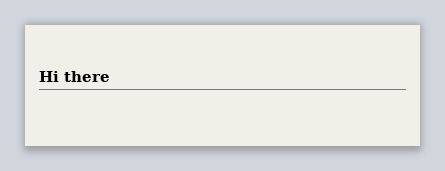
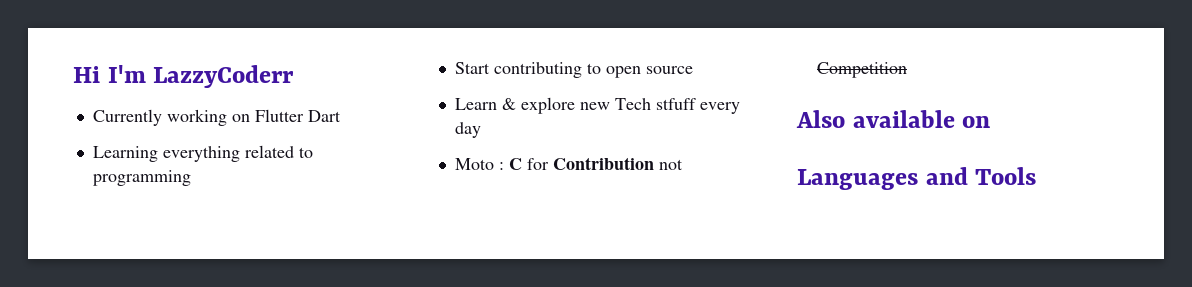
- Hi there
+ Hi I'm LazzyCoderr
+ Currently working on Flutter Dart
+ Learning everything related to programming
+ Start contributing to open source
+ Learn & explore new Tech stfuff every day
+ Moto : C for Contribution not Competition
+ Also available on
+ Languages and Tools

